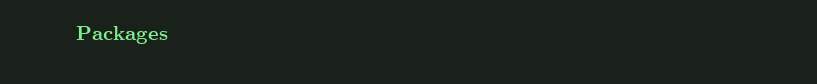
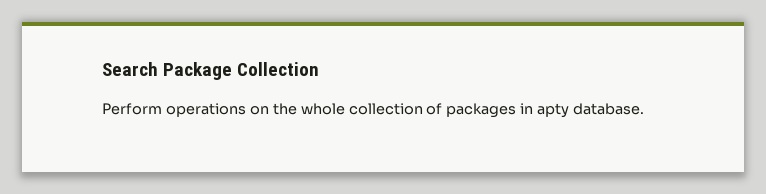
- Packages
+ Search Package Collection
+ Perform operations on the whole collection of packages in apty database.

